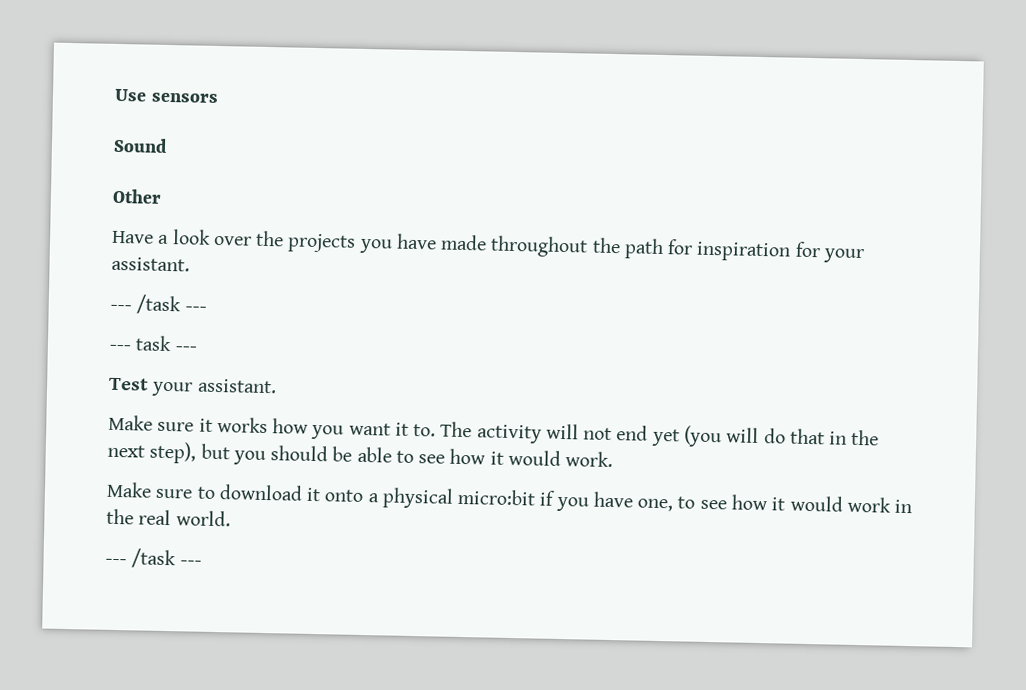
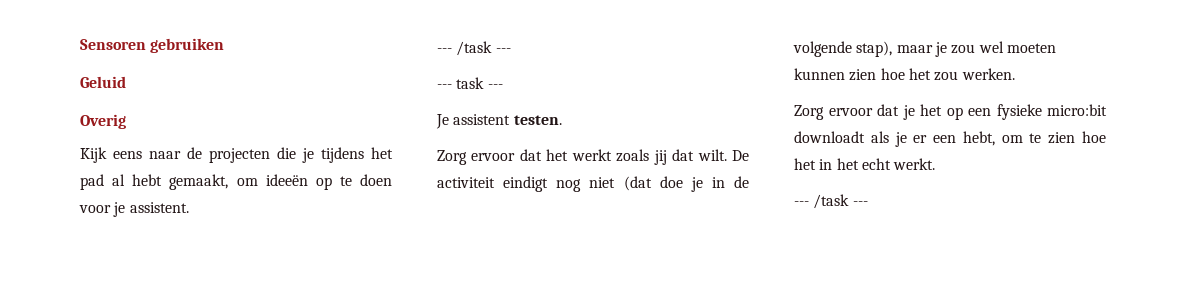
- Use sensors
- Sound
- Other
- Have a look over the projects you have made throughout the path for inspiration for your assistant.
+ Sensoren gebruiken
+ Geluid
+ Overig
+ Kijk eens naar de projecten die je tijdens het pad al hebt gemaakt, om ideeën op te doen voor je assistent.
- Test your assistant.
- Make sure it works how you want it to. The activity will not end yet (you will do that in the next step), but you should be able to see how it would work.
- Make sure to download it onto a physical micro:bit if you have one, to see how it would work in the real world.
+ Je assistent testen.
+ Zorg ervoor dat het werkt zoals jij dat wilt. De activiteit eindigt nog niet (dat doe je in de volgende stap), maar je zou wel moeten kunnen zien hoe het zou werken.
+ Zorg ervoor dat je het op een fysieke micro:bit downloadt als je er een hebt, om te zien hoe het in het echt werkt.

